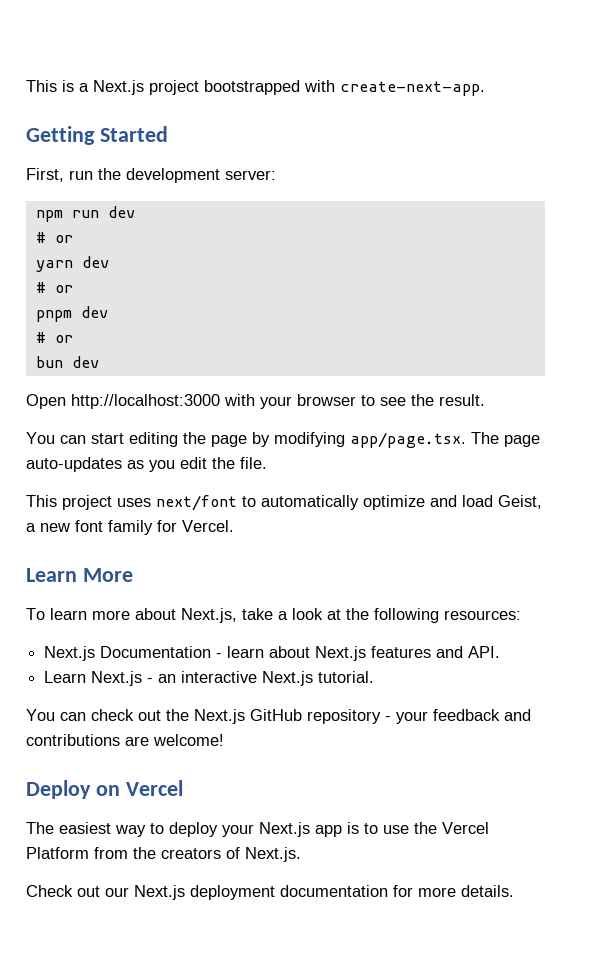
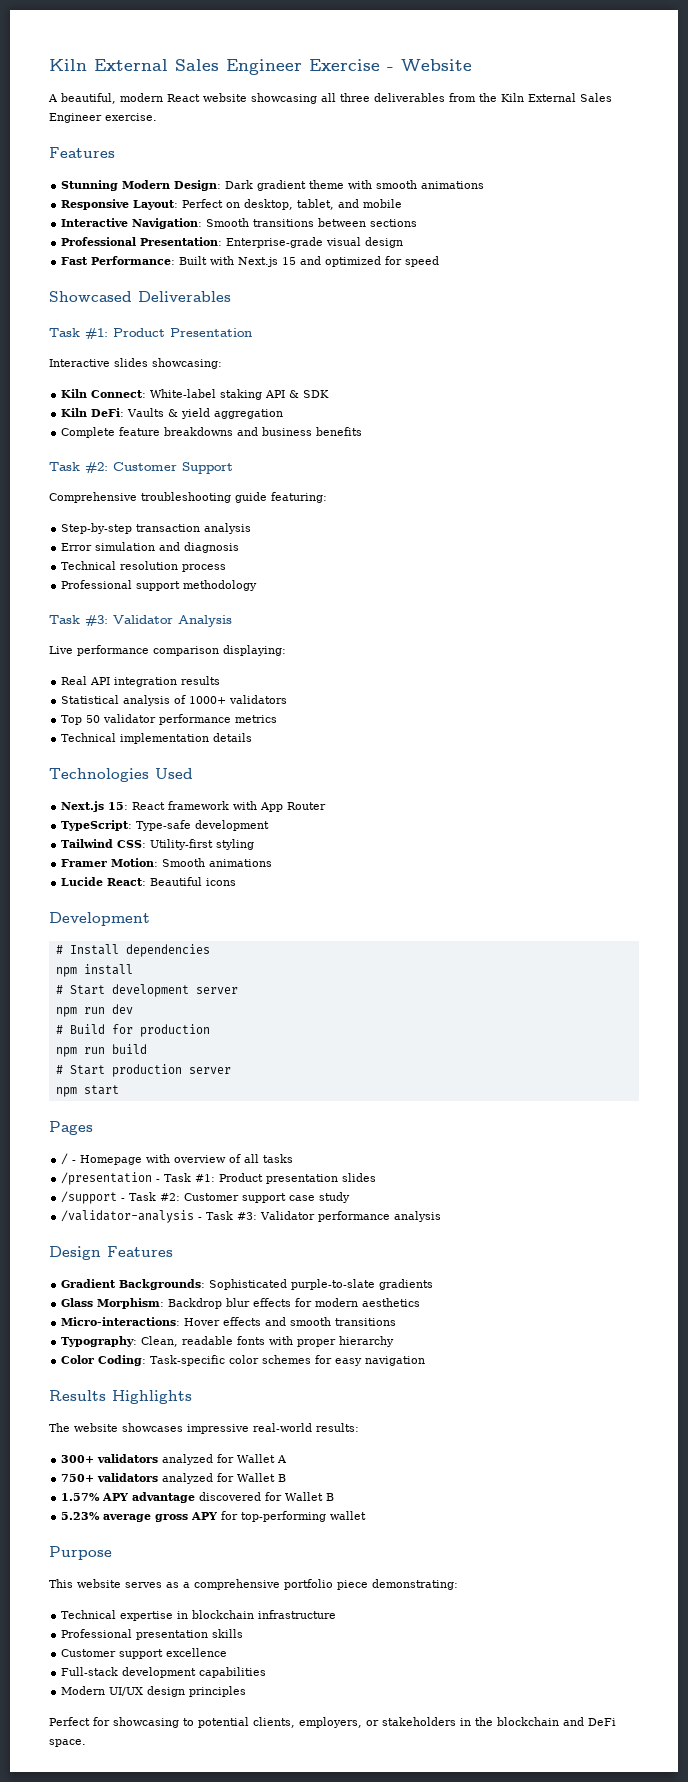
- This is a Next.js project bootstrapped with create-next-app.
- Getting Started
- First, run the development server:
+ Kiln External Sales Engineer Exercise - Website
+ A beautiful, modern React website showcasing all three deliverables from the Kiln External Sales Engineer exercise.
+ Features
+ Stunning Modern Design: Dark gradient theme with smooth animations
+ Responsive Layout: Perfect on desktop, tablet, and mobile
+ Interactive Navigation: Smooth transitions between sections
+ Professional Presentation: Enterprise-grade visual design
+ Fast Performance: Built with Next.js 15 and optimized for speed
+ Showcased Deliverables
+ Task #1: Product Presentation
+ Interactive slides showcasing:
+ Kiln Connect: White-label staking API & SDK
+ Kiln DeFi: Vaults & yield aggregation
+ Complete feature breakdowns and business benefits
+ Task #2: Customer Support
+ Comprehensive troubleshooting guide featuring:
+ Step-by-step transaction analysis
+ Error simulation and diagnosis
+ Technical resolution process
+ Professional support methodology
+ Task #3: Validator Analysis
+ Live performance comparison displaying:
+ Real API integration results
+ Statistical analysis of 1000+ validators
+ Top 50 validator performance metrics
+ Technical implementation details
+ Technologies Used
+ Next.js 15: React framework with App Router
+ TypeScript: Type-safe development
+ Tailwind CSS: Utility-first styling
+ Framer Motion: Smooth animations
+ Lucide React: Beautiful icons
+ Development
+ # Install dependencies
+ npm install
+ # Start development server
  npm run dev
- # or
- yarn dev
- # or
- pnpm dev
- # or
- bun dev
- Open http://localhost:3000 with your browser to see the result.
- You can start editing the page by modifying app/page.tsx. The page auto-updates as you edit the file.
- This project uses next/font to automatically optimize and load Geist, a new font family for Vercel.
- Learn More
- To learn more about Next.js, take a look at the following resources:
- Next.js Documentation - learn about Next.js features and API.
- Learn Next.js - an interactive Next.js tutorial.
- You can check out the Next.js GitHub repository - your feedback and contributions are welcome!
- Deploy on Vercel
- The easiest way to deploy your Next.js app is to use the Vercel Platform from the creators of Next.js.
- Check out our Next.js deployment documentation for more details.
+ # Build for production
+ npm run build
+ # Start production server
+ npm start
+ Pages
+ / - Homepage with overview of all tasks
+ /presentation - Task #1: Product presentation slides
+ /support - Task #2: Customer support case study
+ /validator-analysis - Task #3: Validator performance analysis
+ Design Features
+ Gradient Backgrounds: Sophisticated purple-to-slate gradients
+ Glass Morphism: Backdrop blur effects for modern aesthetics
+ Micro-interactions: Hover effects and smooth transitions
+ Typography: Clean, readable fonts with proper hierarchy
+ Color Coding: Task-specific color schemes for easy navigation
+ Results Highlights
+ The website showcases impressive real-world results:
+ 300+ validators analyzed for Wallet A
+ 750+ validators analyzed for Wallet B
+ 1.57% APY advantage discovered for Wallet B
+ 5.23% average gross APY for top-performing wallet
+ Purpose
+ This website serves as a comprehensive portfolio piece demonstrating:
+ Technical expertise in blockchain infrastructure
+ Professional presentation skills
+ Customer support excellence
+ Full-stack development capabilities
+ Modern UI/UX design principles
+ Perfect for showcasing to potential clients, employers, or stakeholders in the blockchain and DeFi space.

